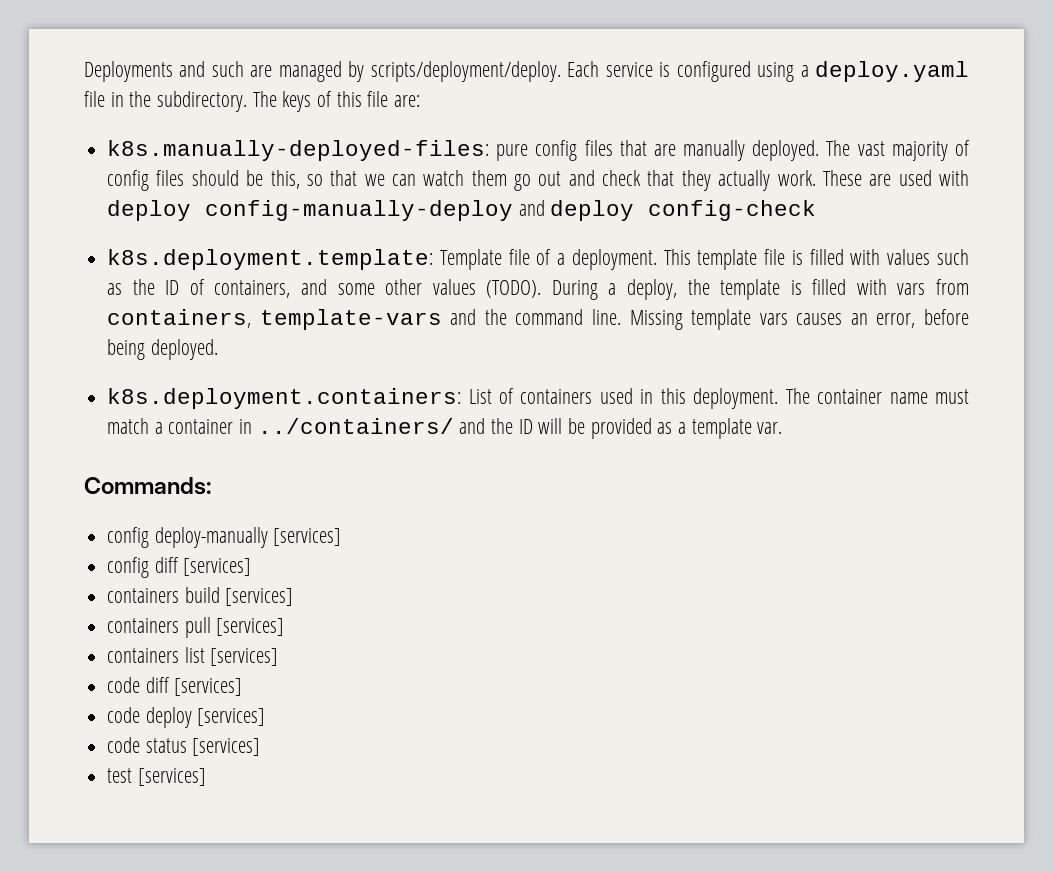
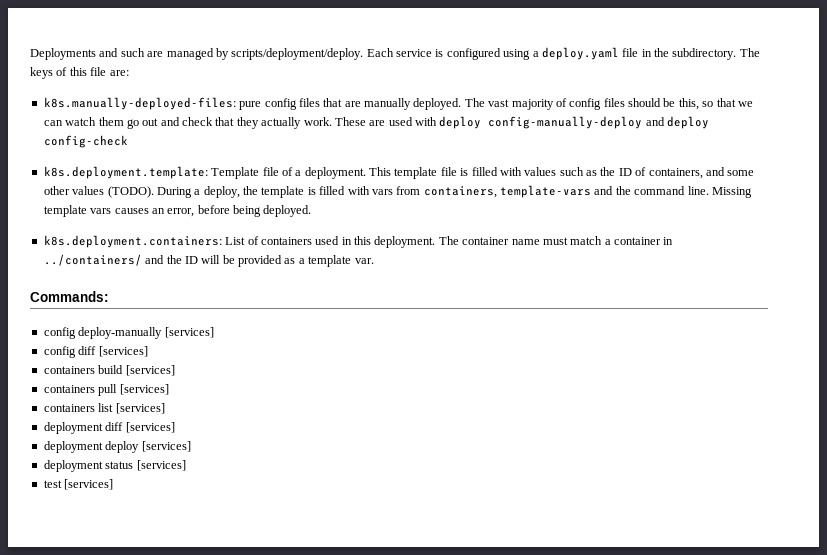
- code diff [services]
- code deploy [services]
+ deployment diff [services]
+ deployment deploy [services]
- code status [services]
+ deployment status [services]

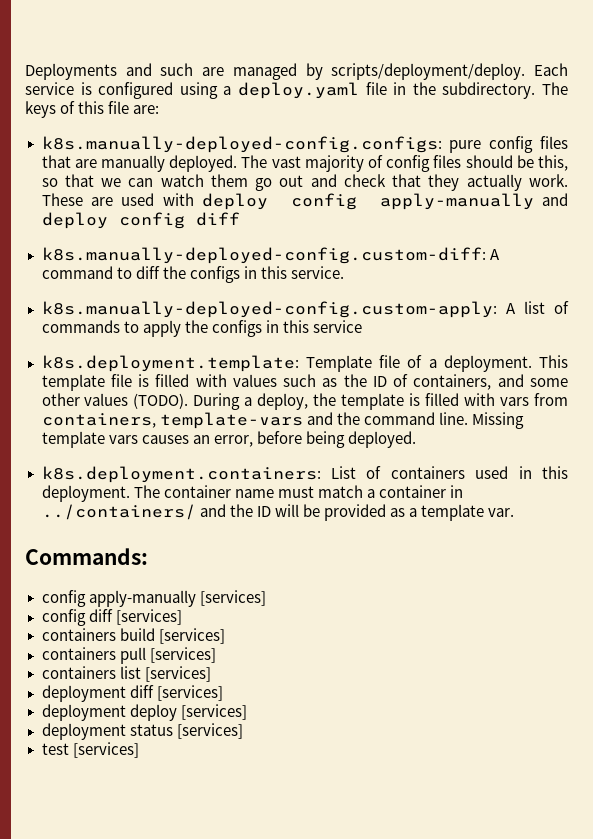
- k8s.manually-deployed-files: pure config files that are manually deployed.
+ k8s.manually-deployed-config.configs: pure config files that are manually deployed.
- These are used with deploy config-manually-deploy and deploy config-check
+ These are used with deploy config apply-manually and deploy config diff
+ k8s.manually-deployed-config.custom-diff: A command to diff the configs in this service.
+ k8s.manually-deployed-config.custom-apply: A list of commands to apply the configs in this service
- config deploy-manually [services]
+ config apply-manually [services]

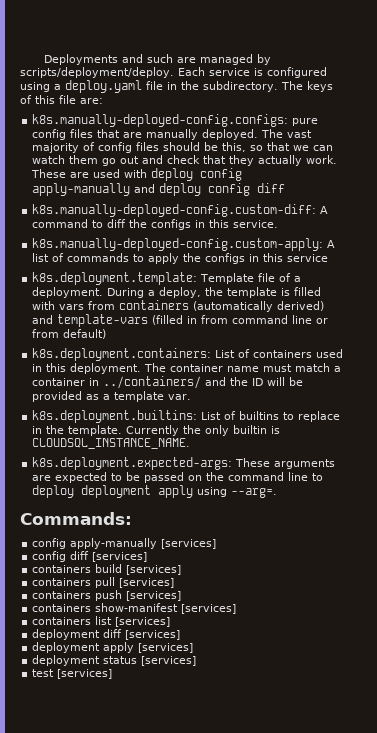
- This template file is filled with values such as the ID of containers, and some other values (TODO).
- During a deploy, the template is filled with vars from containers, template-vars and the command line. Missing template vars causes an error, before being deployed.
+ During a deploy, the template is filled with vars from containers (automatically derived) and template-vars (filled in from command line or from default)
+ k8s.deployment.builtins: List of builtins to replace in the template. Currently the only builtin is CLOUDSQL_INSTANCE_NAME.
+ k8s.deployment.expected-args: These arguments are expected to be passed on the command line to deploy deployment apply using --arg=.
+ containers push [services]
+ containers show-manifest [services]
- deployment deploy [services]
+ deployment apply [services]

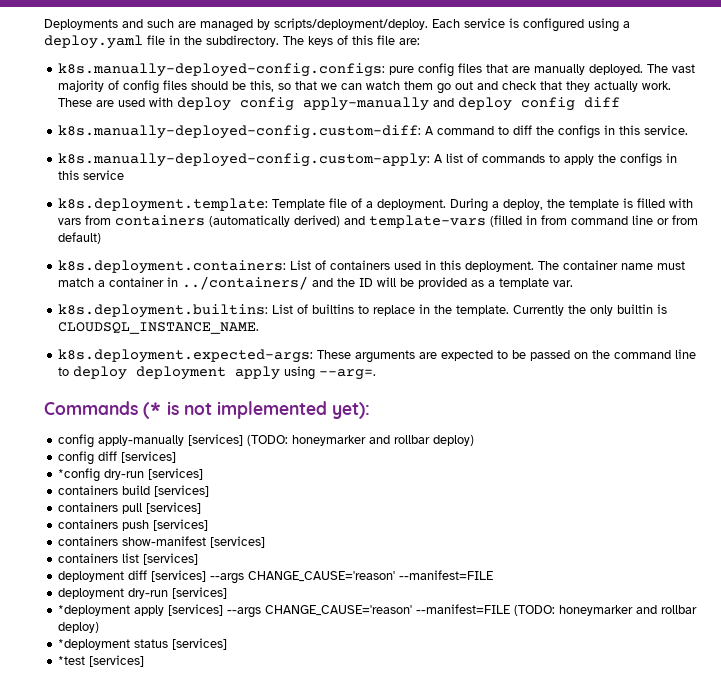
- Commands:
- config apply-manually [services]
+ Commands (* is not implemented yet):
+ config apply-manually [services] (TODO: honeymarker and rollbar deploy)
+ *config dry-run [services]
- deployment diff [services]
- deployment apply [services]
- deployment status [services]
+ deployment diff [services] --args CHANGE_CAUSE='reason' --manifest=FILE
+ deployment dry-run [services]
+ *deployment apply [services] --args CHANGE_CAUSE='reason' --manifest=FILE (TODO: honeymarker and rollbar deploy)
+ *deployment status [services]
- test [services]
+ *test [services]

